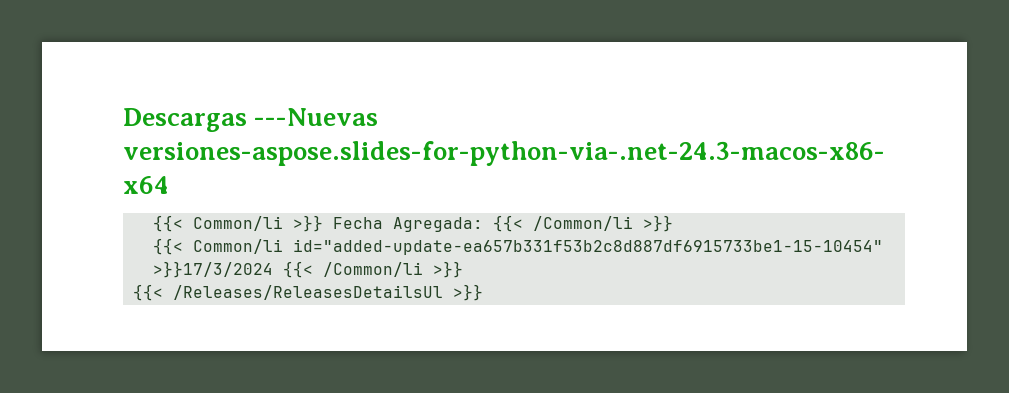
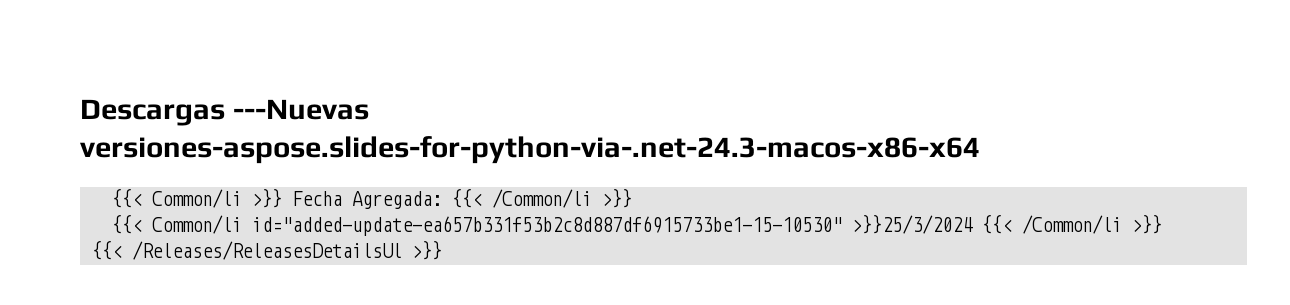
- {{< Common/li id="added-update-ea657b331f53b2c8d887df6915733be1-15-10454" >}}17/3/2024 {{< /Common/li >}}
+ {{< Common/li id="added-update-ea657b331f53b2c8d887df6915733be1-15-10530" >}}25/3/2024 {{< /Common/li >}}

